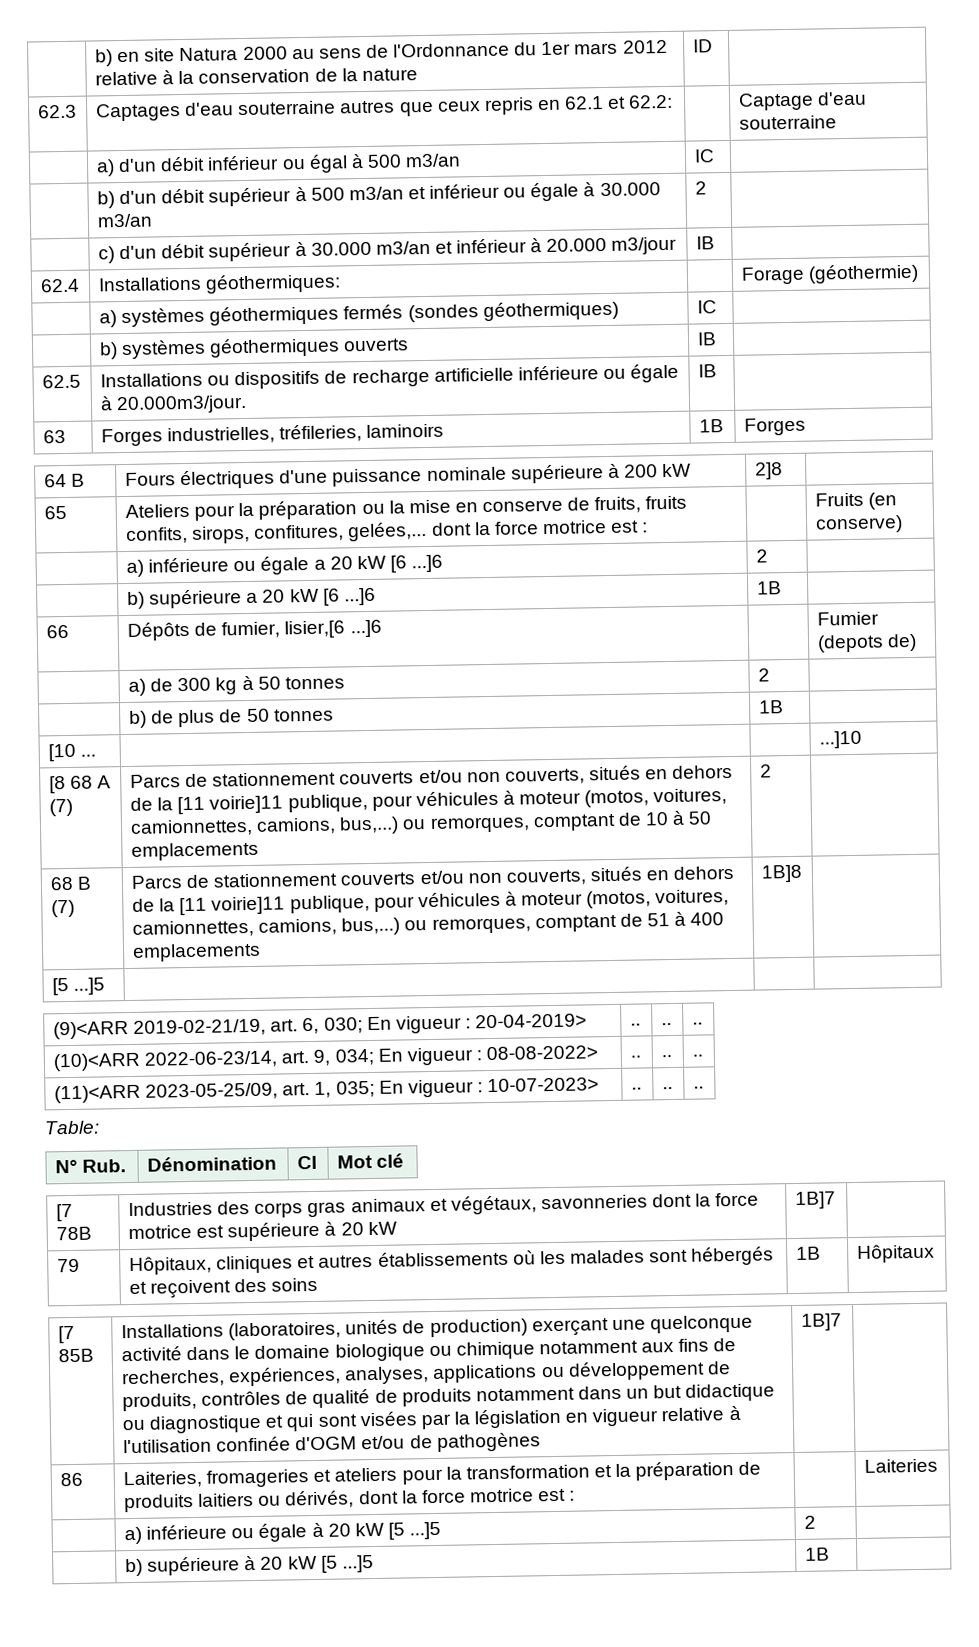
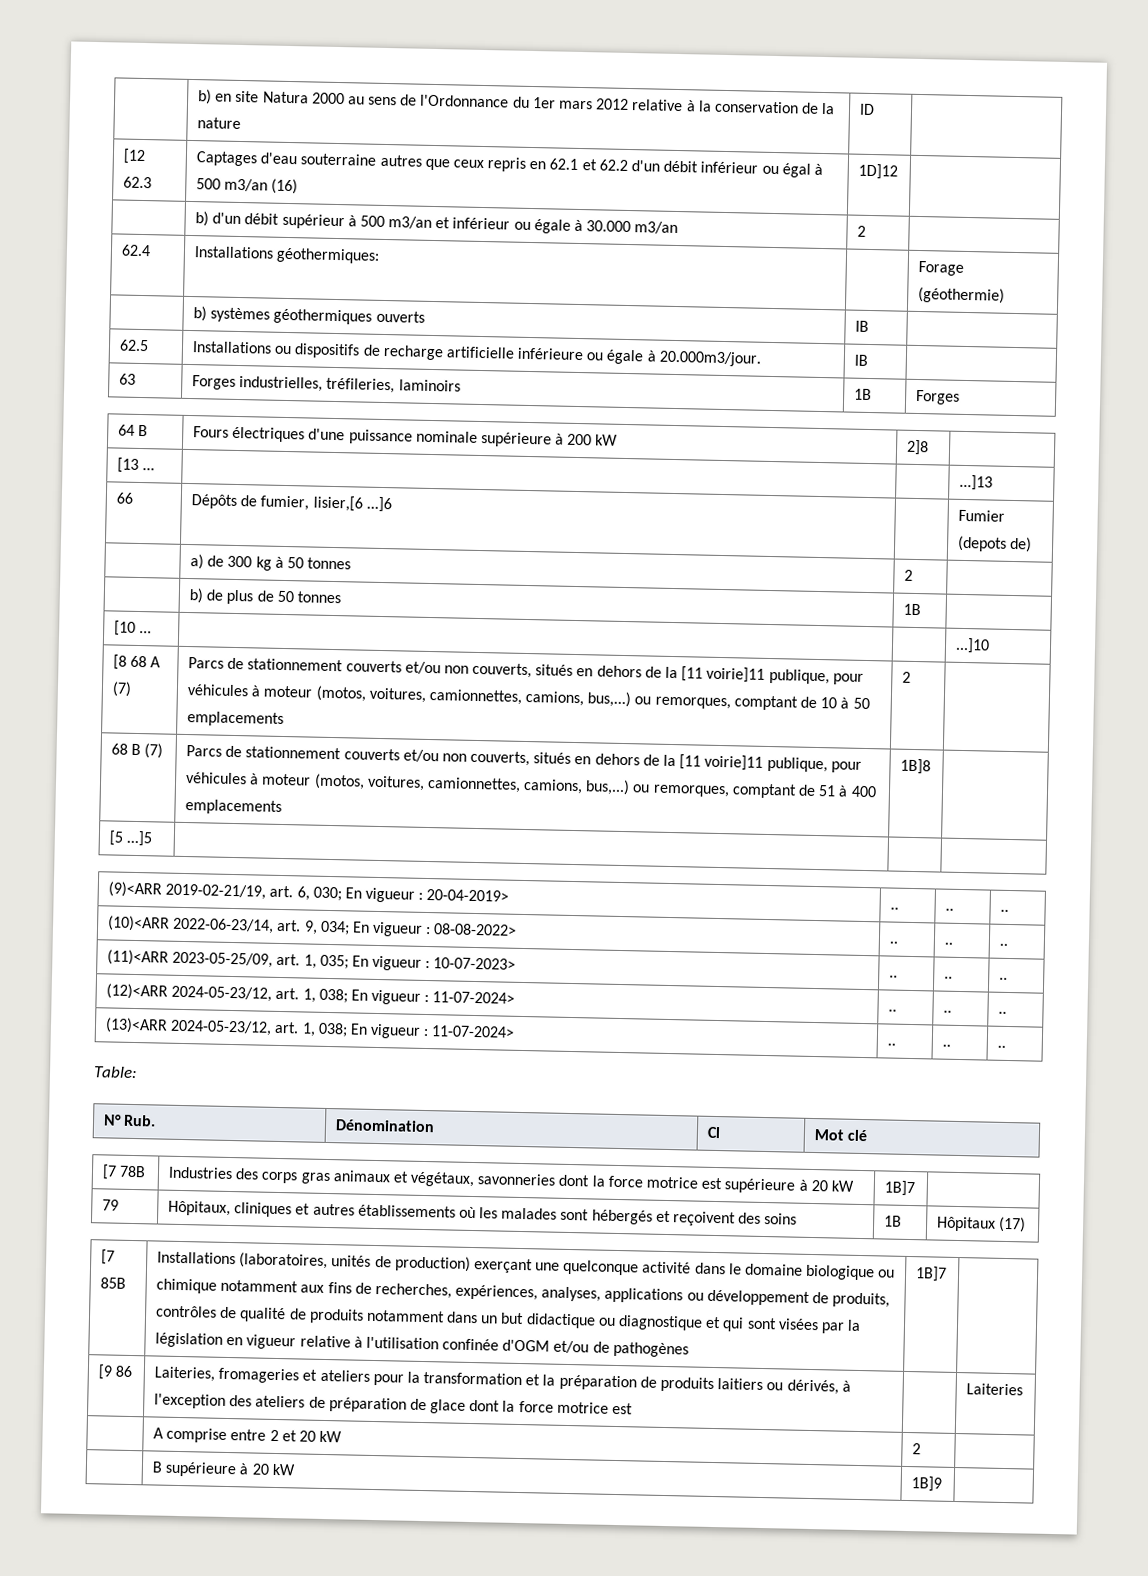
- 62.3 | Captages d'eau souterraine autres que ceux repris en 62.1 et 62.2: | | Captage d'eau souterraine
- | a) d'un débit inférieur ou égal à 500 m3/an | IC |
+ [12 62.3 | Captages d'eau souterraine autres que ceux repris en 62.1 et 62.2 d'un débit inférieur ou égal à 500 m3/an (16) | 1D]12 |
- | c) d'un débit supérieur à 30.000 m3/an et inférieur à 20.000 m3/jour | IB |
- | a) systèmes géothermiques fermés (sondes géothermiques) | IC |
- 65 | Ateliers pour la préparation ou la mise en conserve de fruits, fruits confits, sirops, confitures, gelées,... dont la force motrice est : | | Fruits (en conserve)
- | a) inférieure ou égale a 20 kW [6 ...]6 | 2 |
- | b) supérieure a 20 kW [6 ...]6 | 1B |
+ [13 ... | | | ...]13
+ (12)<ARR 2024-05-23/12, art. 1, 038; En vigueur : 11-07-2024> | .. | .. | ..
+ (13)<ARR 2024-05-23/12, art. 1, 038; En vigueur : 11-07-2024> | .. | .. | ..
- 79 | Hôpitaux, cliniques et autres établissements où les malades sont hébergés et reçoivent des soins | 1B | Hôpitaux
+ 79 | Hôpitaux, cliniques et autres établissements où les malades sont hébergés et reçoivent des soins | 1B | Hôpitaux (17)
- 86 | Laiteries, fromageries et ateliers pour la transformation et la préparation de produits laitiers ou dérivés, dont la force motrice est : | | Laiteries
+ [9 86 | Laiteries, fromageries et ateliers pour la transformation et la préparation de produits laitiers ou dérivés, à l'exception des ateliers de préparation de glace dont la force motrice est | | Laiteries
- | a) inférieure ou égale à 20 kW [5 ...]5 | 2 |
- | b) supérieure à 20 kW [5 ...]5 | 1B |
+ | A comprise entre 2 et 20 kW | 2 |
+ | B supérieure à 20 kW | 1B]9 |

